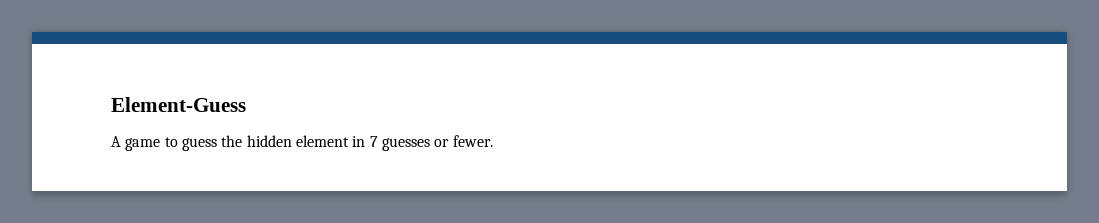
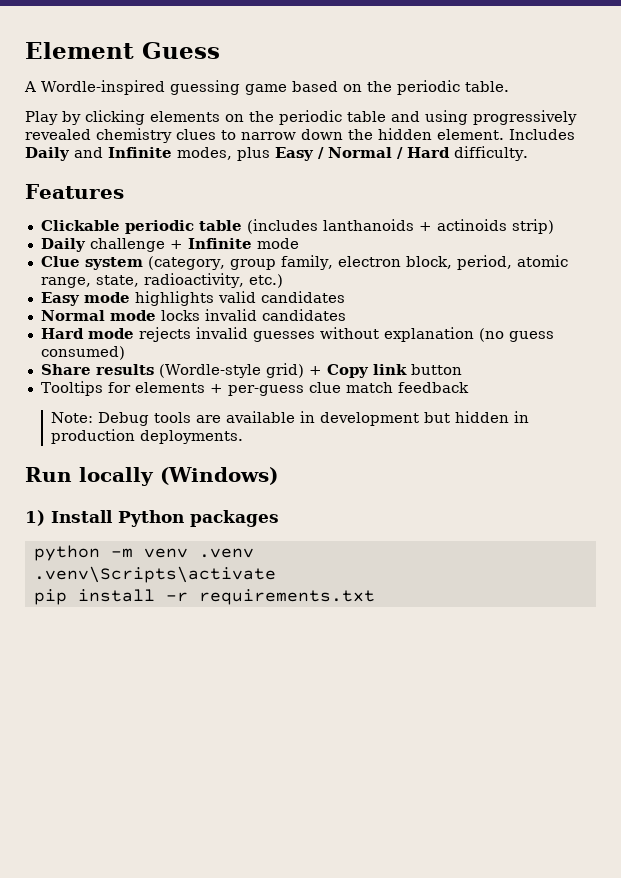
- Element-Guess
+ Element Guess
- A game to guess the hidden element in 7 guesses or fewer.
+ A Wordle-inspired guessing game based on the periodic table.
+ Play by clicking elements on the periodic table and using progressively revealed chemistry clues to narrow down the hidden element. Includes Daily and Infinite modes, plus Easy / Normal / Hard difficulty.
+ Features
+ Clickable periodic table (includes lanthanoids + actinoids strip)
+ Daily challenge + Infinite mode
+ Clue system (category, group family, electron block, period, atomic range, state, radioactivity, etc.)
+ Easy mode highlights valid candidates
+ Normal mode locks invalid candidates
+ Hard mode rejects invalid guesses without explanation (no guess consumed)
+ Share results (Wordle-style grid) + Copy link button
+ Tooltips for elements + per-guess clue match feedback
+ Note: Debug tools are available in development but hidden in production deployments.
+ Run locally (Windows)
+ 1) Install Python packages
+ python -m venv .venv
+ .venv\Scripts\activate
+ pip install -r requirements.txt

